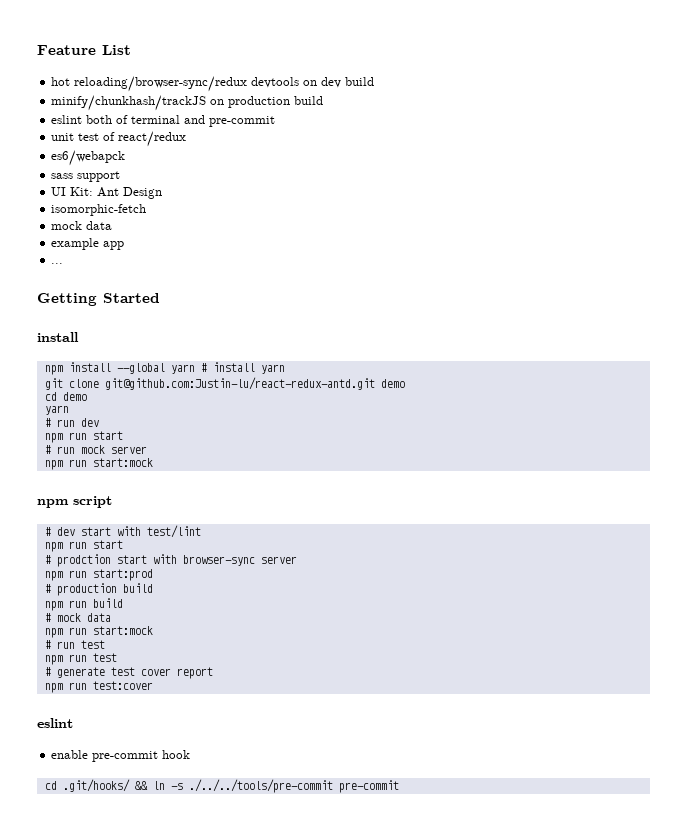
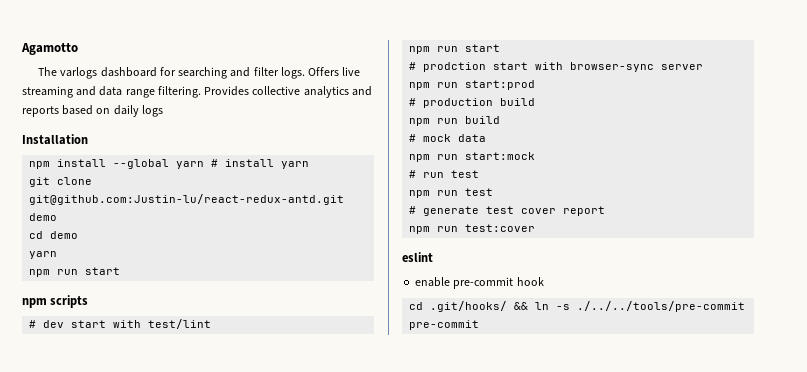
- Feature List
- hot reloading/browser-sync/redux devtools on dev build
- minify/chunkhash/trackJS on production build
- eslint both of terminal and pre-commit
- unit test of react/redux
- es6/webapck
- sass support
- UI Kit: Ant Design
- isomorphic-fetch
- mock data
- example app
- ...
- Getting Started
- install
+ Agamotto
+ The varlogs dashboard for searching and filter logs. Offers live streaming and data range filtering. Provides collective analytics and reports based on daily logs
+ Installation
  cd demo
  yarn
- # run dev
  npm run start
- # run mock server
- npm run start:mock
- npm script
+ npm scripts

